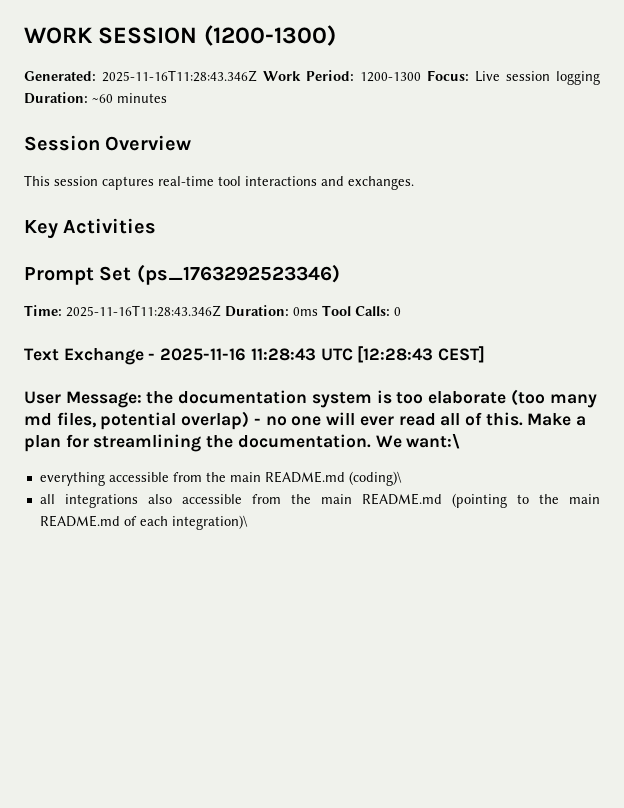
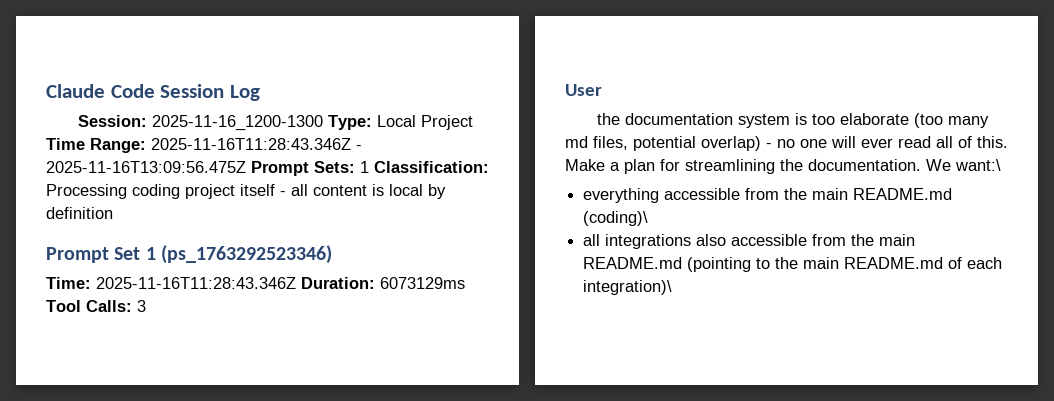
- WORK SESSION (1200-1300)
- Generated: 2025-11-16T11:28:43.346Z Work Period: 1200-1300 Focus: Live session logging Duration: ~60 minutes
- Session Overview
- This session captures real-time tool interactions and exchanges.
- Key Activities
+ Claude Code Session Log
+ Session: 2025-11-16_1200-1300 Type: Local Project Time Range: 2025-11-16T11:28:43.346Z - 2025-11-16T13:09:56.475Z Prompt Sets: 1 Classification: Processing coding project itself - all content is local by definition
- Prompt Set (ps_1763292523346)
+ Prompt Set 1 (ps_1763292523346)
- Time: 2025-11-16T11:28:43.346Z Duration: 0ms Tool Calls: 0
- Text Exchange - 2025-11-16 11:28:43 UTC [12:28:43 CEST]
+ Time: 2025-11-16T11:28:43.346Z Duration: 6073129ms Tool Calls: 3
- User Message: the documentation system is too elaborate (too many md files, potential overlap) - no one will ever read all of this.
+ User
+ the documentation system is too elaborate (too many md files, potential overlap) - no one will ever read all of this.

